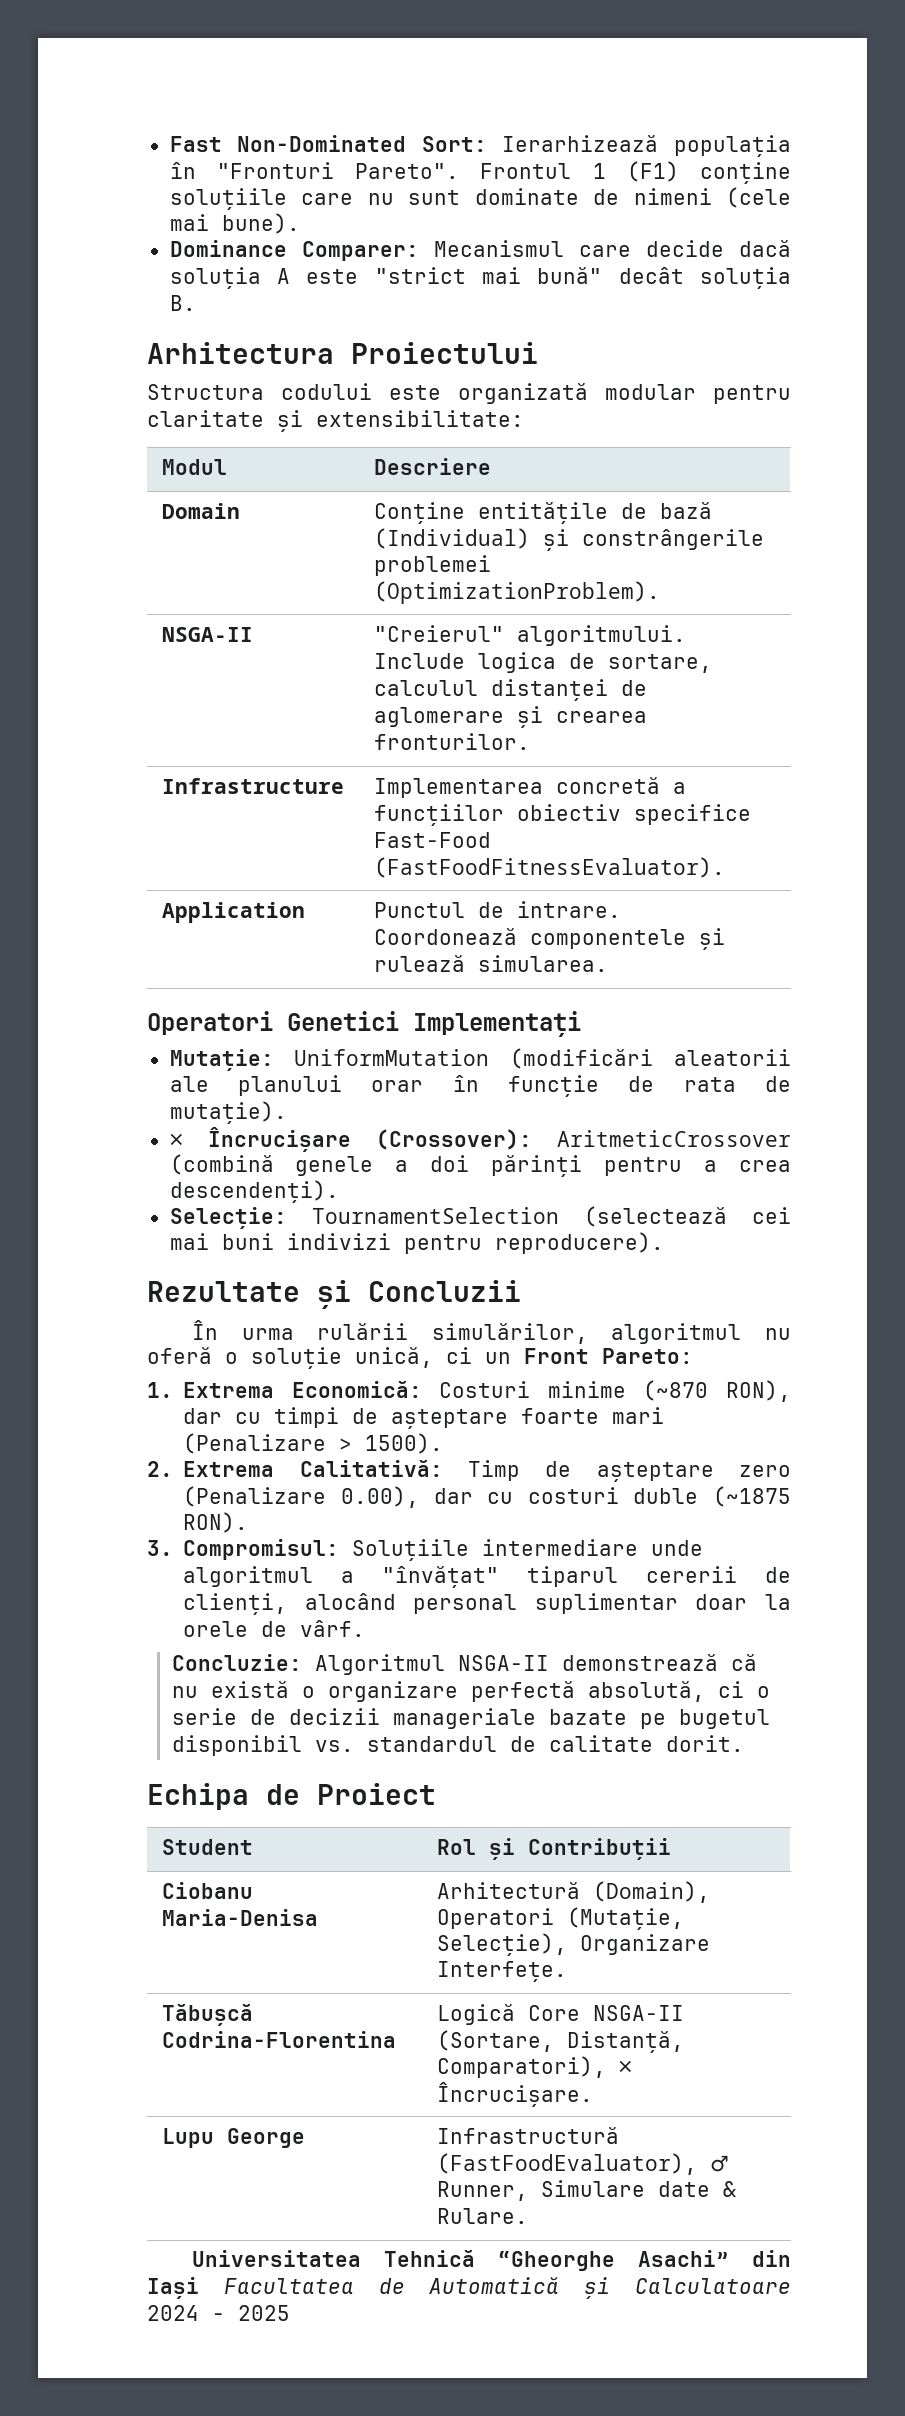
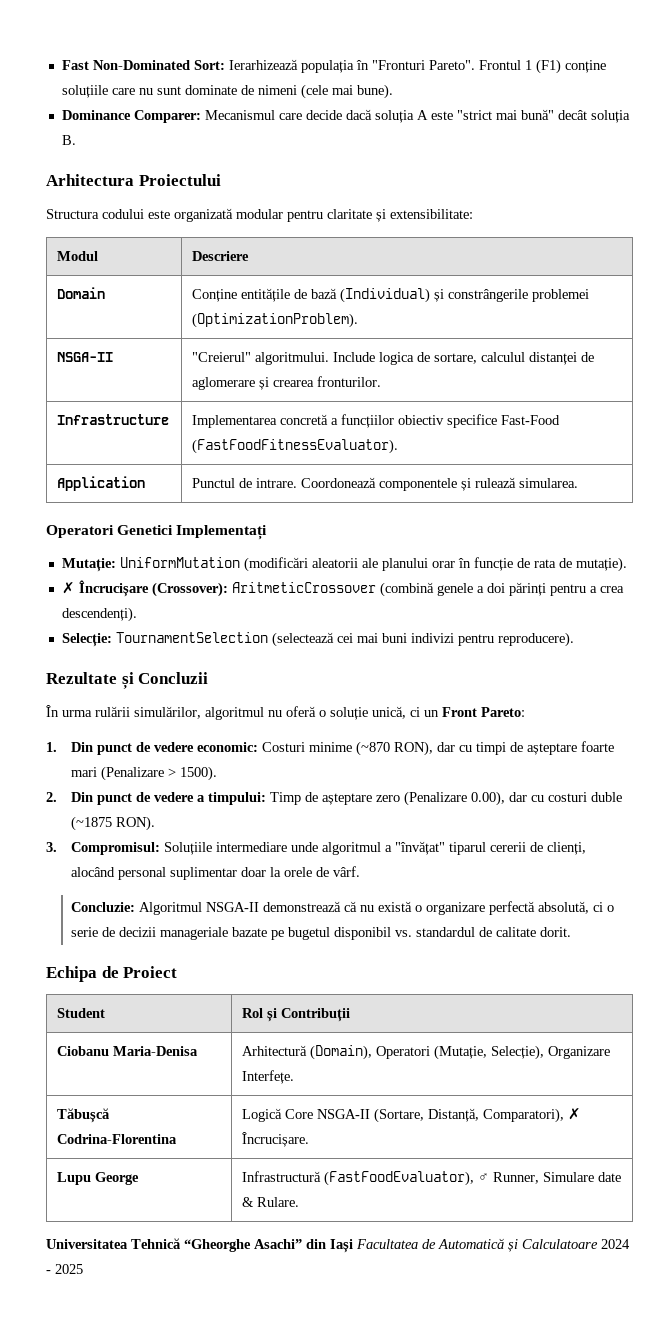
- 1. Extrema Economică: Costuri minime (~870 RON), dar cu timpi de așteptare foarte mari (Penalizare > 1500).
+ 1. Din punct de vedere economic: Costuri minime (~870 RON), dar cu timpi de așteptare foarte mari (Penalizare > 1500).
- 2. Extrema Calitativă: Timp de așteptare zero (Penalizare 0.00), dar cu costuri duble (~1875 RON).
+ 2. Din punct de vedere a timpului: Timp de așteptare zero (Penalizare 0.00), dar cu costuri duble (~1875 RON).

